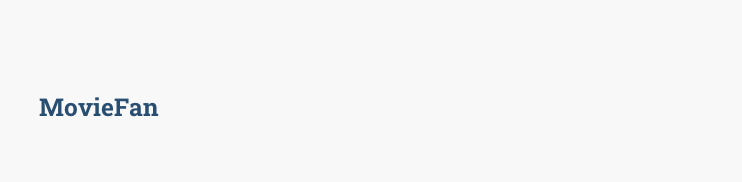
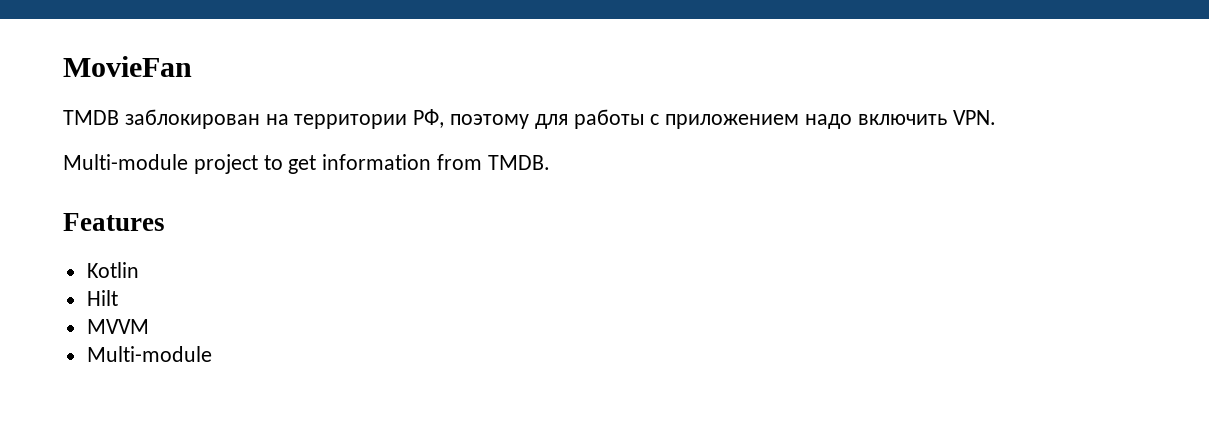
+ TMDB заблокирован на территории РФ, поэтому для работы с приложением надо включить VPN.
+ Multi-module project to get information from TMDB.
+ Features
+ Kotlin
+ Hilt
+ MVVM
+ Multi-module

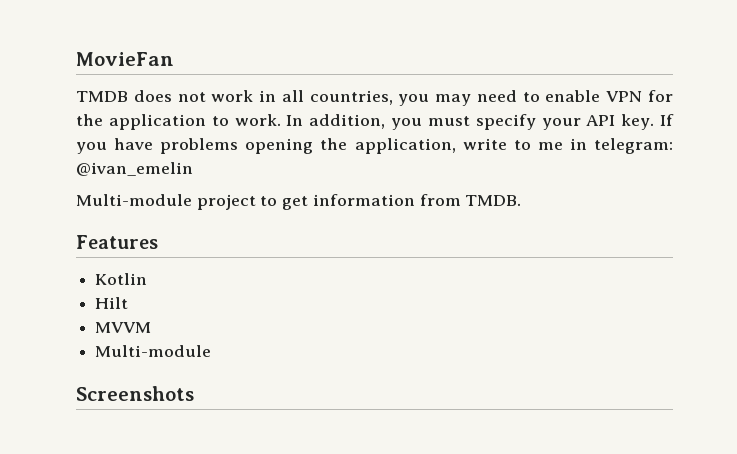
- TMDB заблокирован на территории РФ, поэтому для работы с приложением надо включить VPN.
+ TMDB does not work in all countries, you may need to enable VPN for the application to work. In addition, you must specify your API key. If you have problems opening the application, write to me in telegram: @ivan_emelin
+ Screenshots

